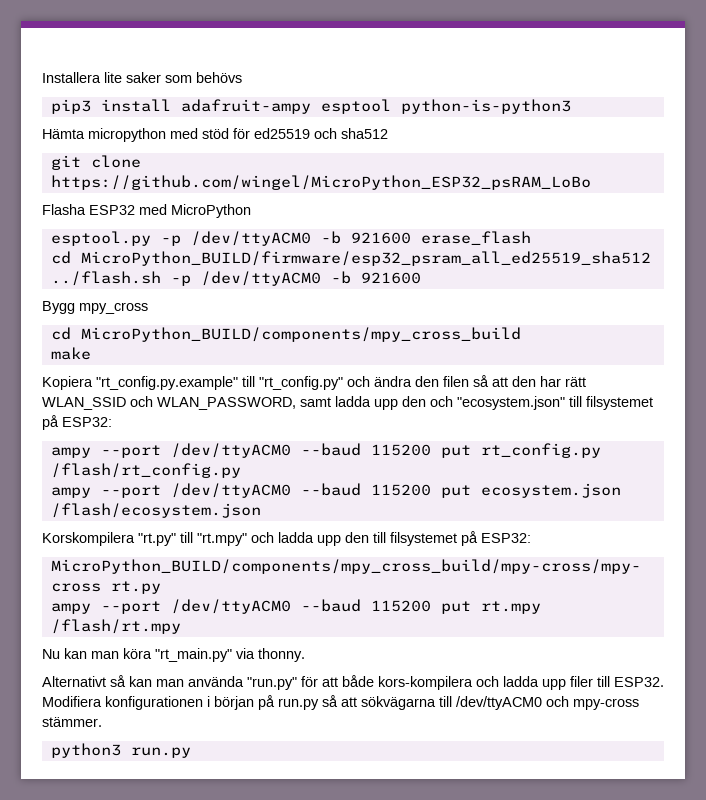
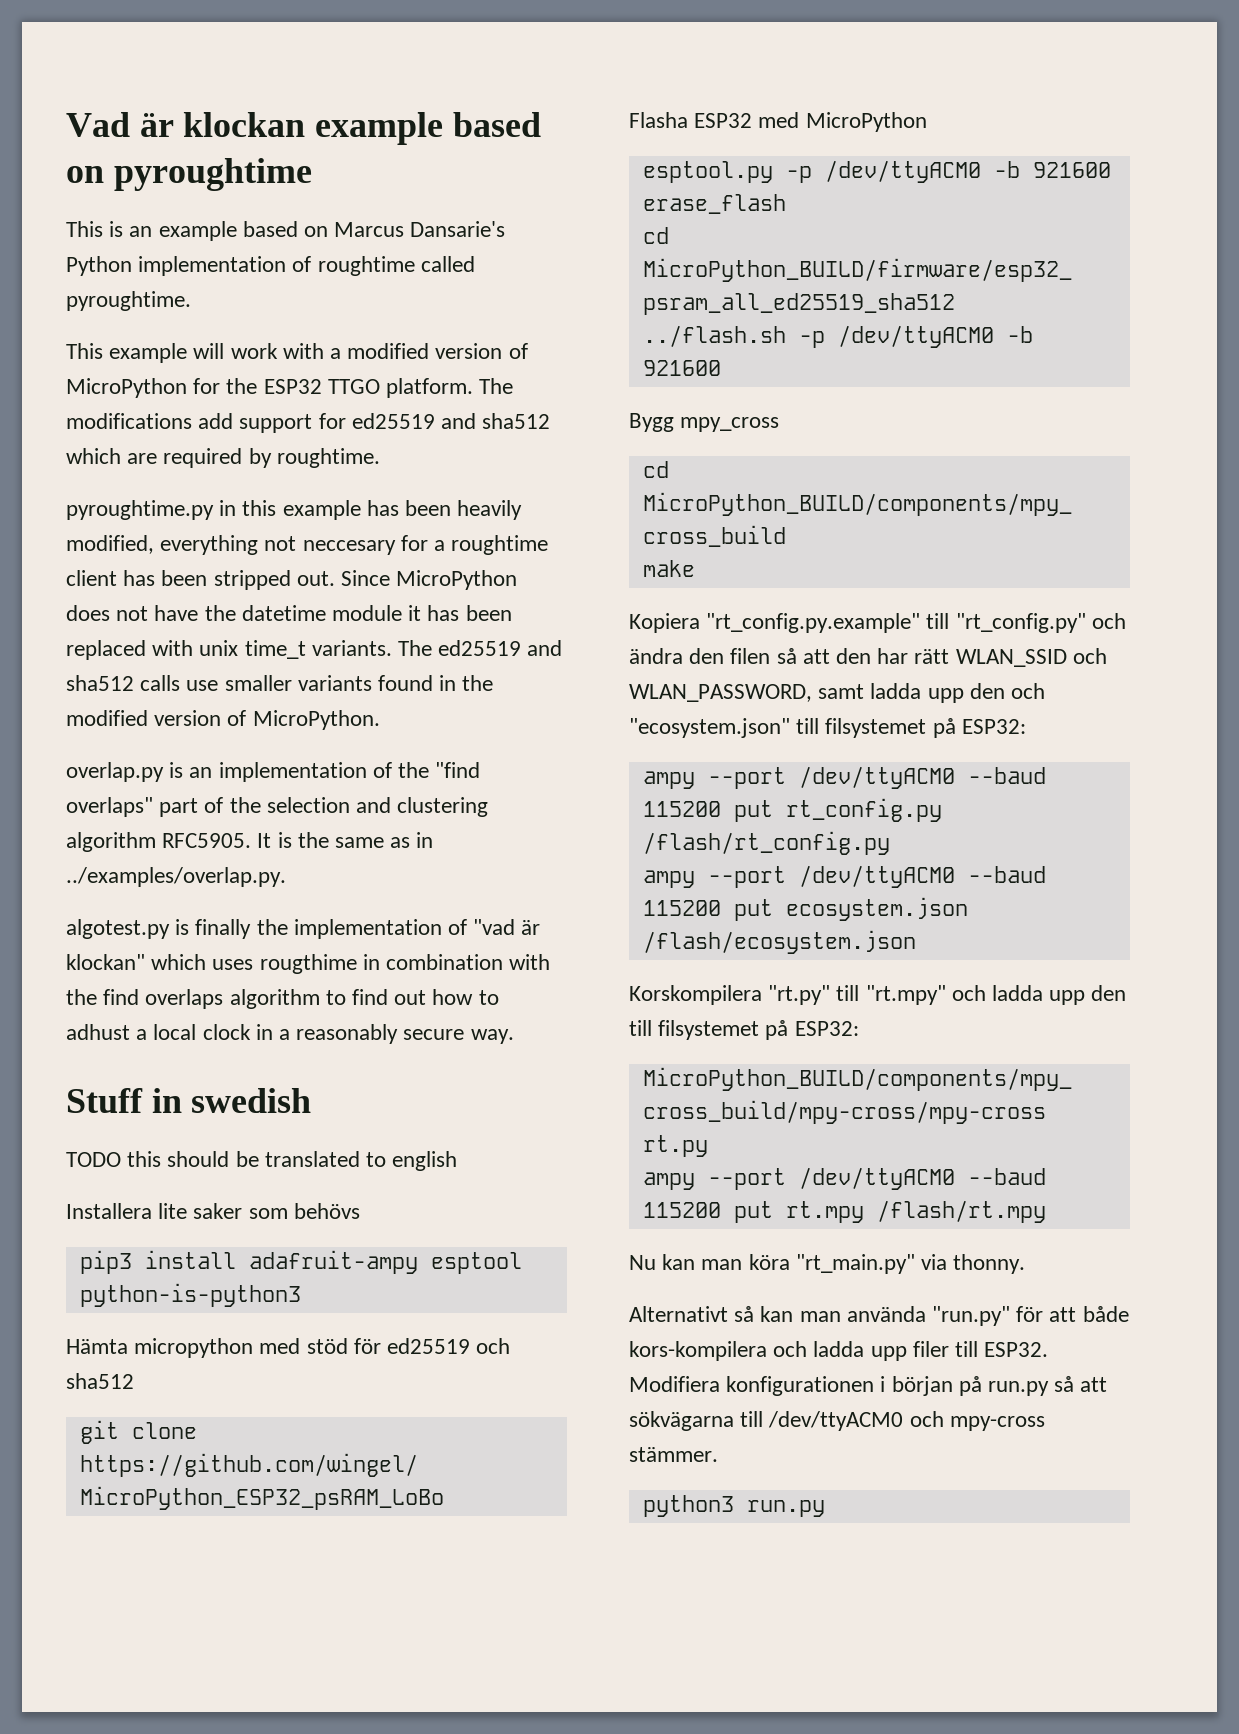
+ Vad är klockan example based on pyroughtime
+ This is an example based on Marcus Dansarie's Python implementation of roughtime called pyroughtime.
+ This example will work with a modified version of MicroPython for the ESP32 TTGO platform. The modifications add support for ed25519 and sha512 which are required by roughtime.
+ pyroughtime.py in this example has been heavily modified, everything not neccesary for a roughtime client has been stripped out. Since MicroPython does not have the datetime module it has been replaced with unix time_t variants. The ed25519 and sha512 calls use smaller variants found in the modified version of MicroPython.
+ overlap.py is an implementation of the "find overlaps" part of the selection and clustering algorithm RFC5905. It is the same as in ../examples/overlap.py.
+ algotest.py is finally the implementation of "vad är klockan" which uses rougthime in combination with the find overlaps algorithm to find out how to adhust a local clock in a reasonably secure way.
+ Stuff in swedish
+ TODO this should be translated to english

